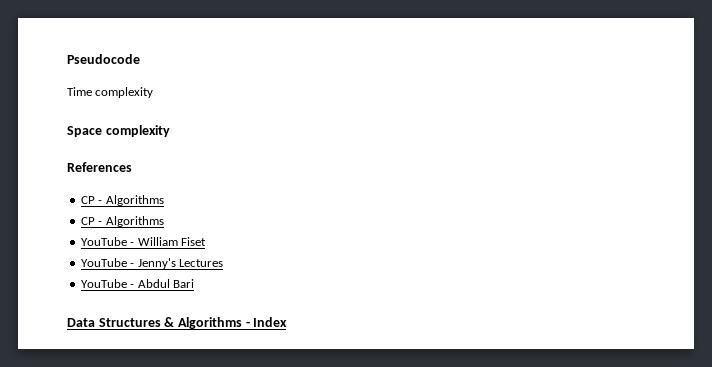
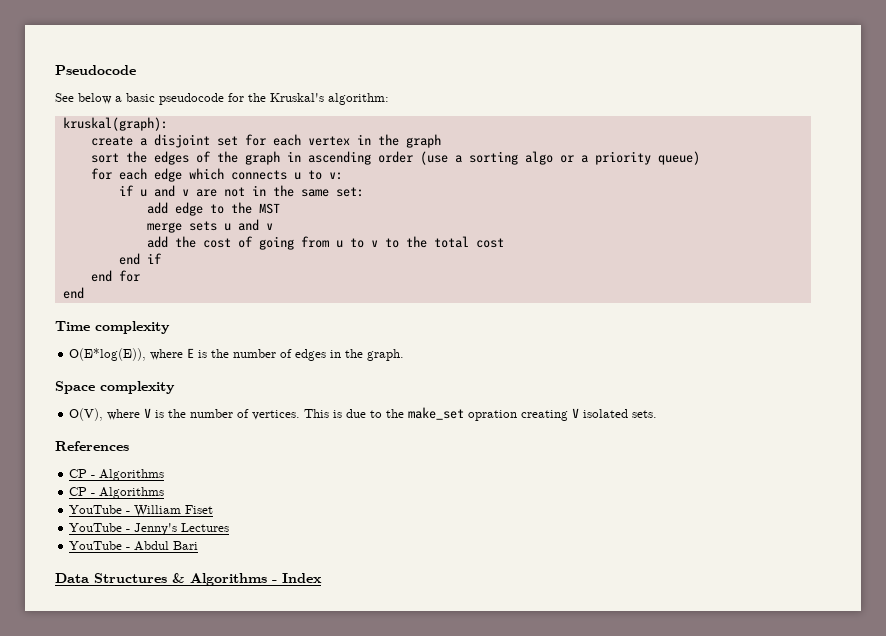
+ See below a basic pseudocode for the Kruskal's algorithm:
+ kruskal(graph):
+ create a disjoint set for each vertex in the graph
+ sort the edges of the graph in ascending order (use a sorting algo or a priority queue)
+ for each edge which connects u to v:
+ if u and v are not in the same set:
+ add edge to the MST
+ merge sets u and v
+ add the cost of going from u to v to the total cost
+ end if
+ end for
+ end
  Time complexity
+ O(E*log(E)), where E is the number of edges in the graph.
  Space complexity
+ O(V), where V is the number of vertices. This is due to the make_set opration creating V isolated sets.

